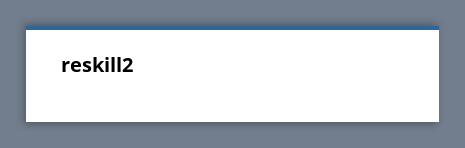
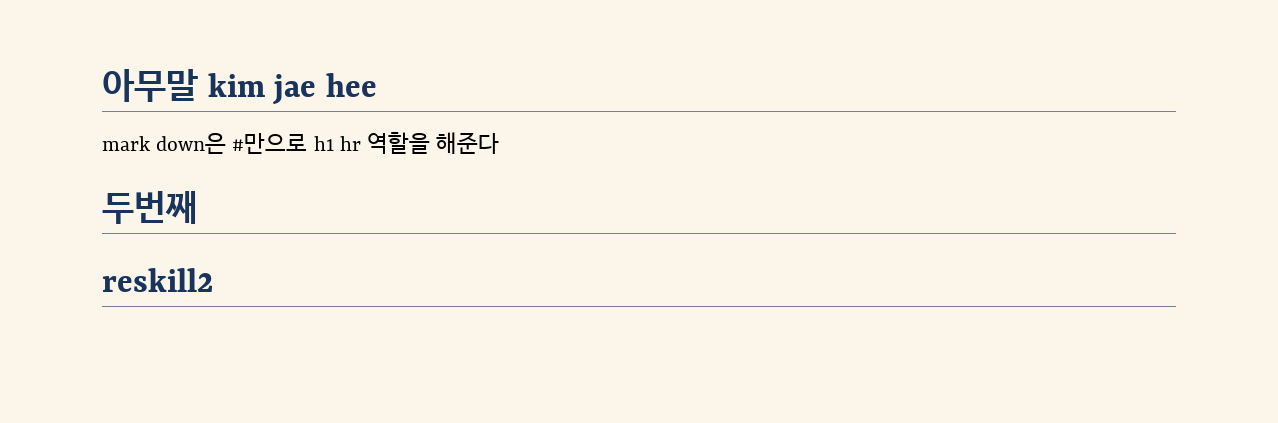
+ 아무말 kim jae hee
+ mark down은 #만으로 h1 hr 역할을 해준다
+ 두번째

